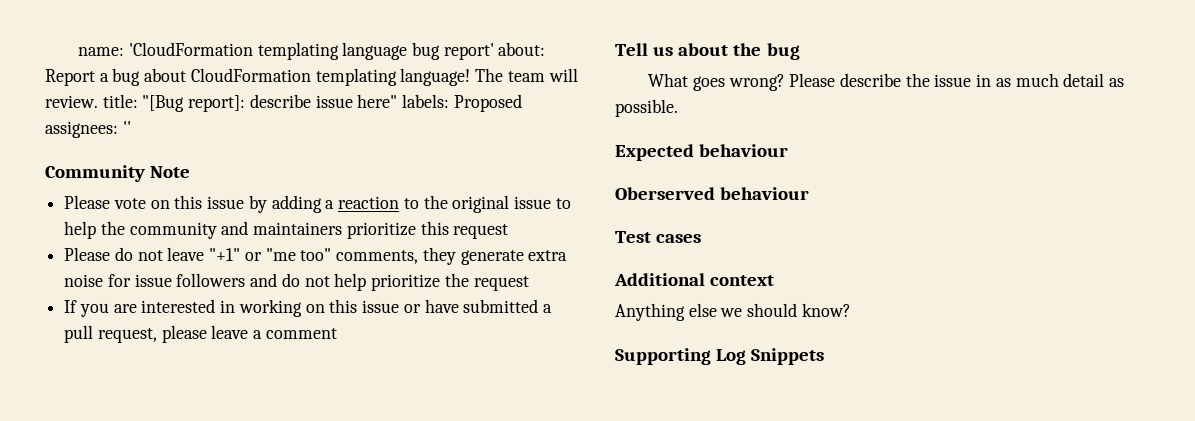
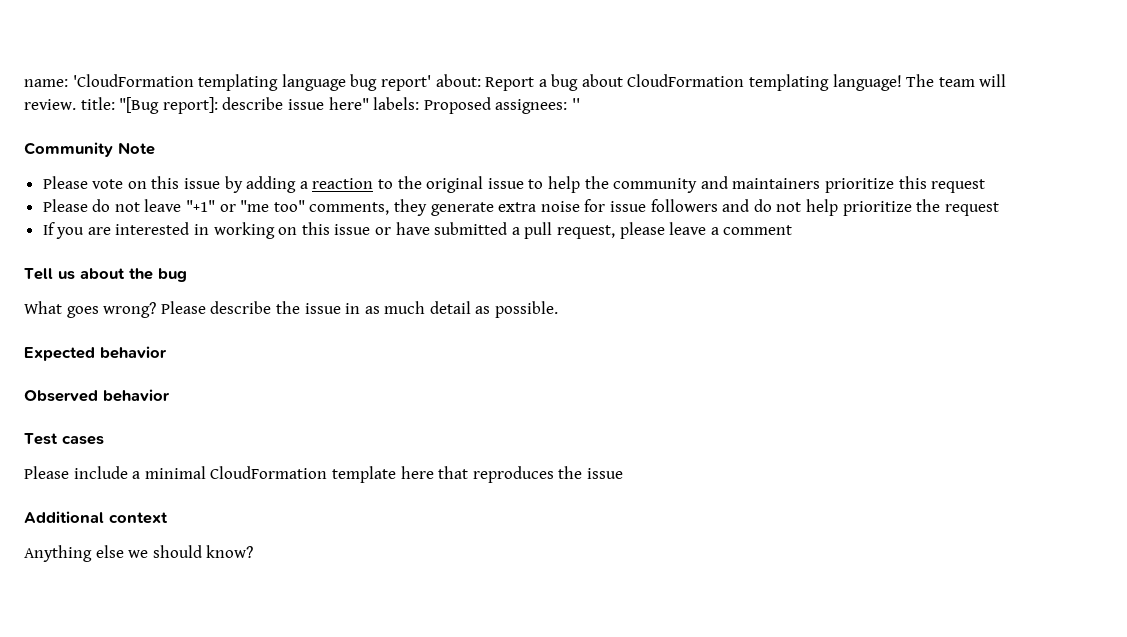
- Expected behaviour
- Oberserved behaviour
+ Expected behavior
+ Observed behavior
+ Please include a minimal CloudFormation template here that reproduces the issue
- Supporting Log Snippets

